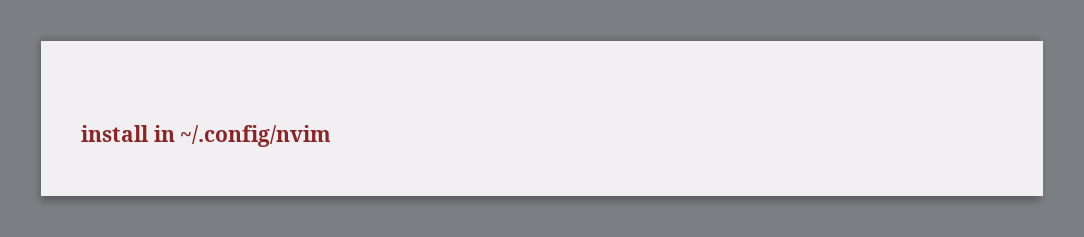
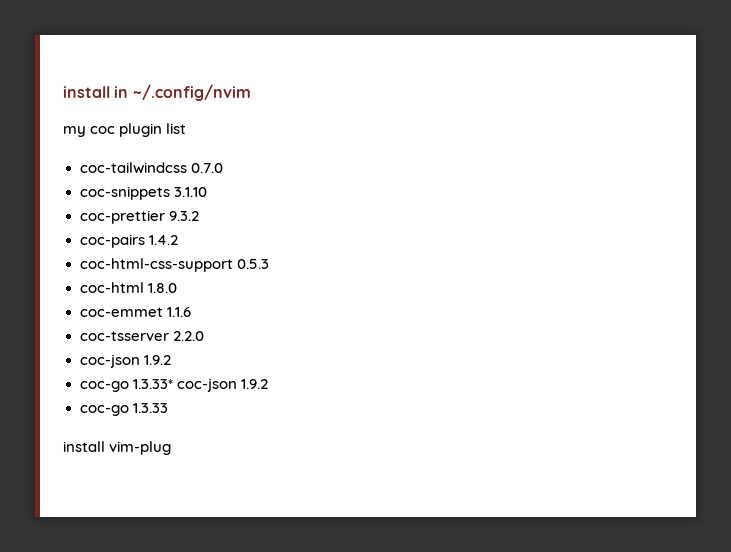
+ my coc plugin list
+ coc-tailwindcss 0.7.0
+ coc-snippets 3.1.10
+ coc-prettier 9.3.2
+ coc-pairs 1.4.2
+ coc-html-css-support 0.5.3
+ coc-html 1.8.0
+ coc-emmet 1.1.6
+ coc-tsserver 2.2.0
+ coc-json 1.9.2
+ coc-go 1.3.33* coc-json 1.9.2
+ coc-go 1.3.33
+ install vim-plug

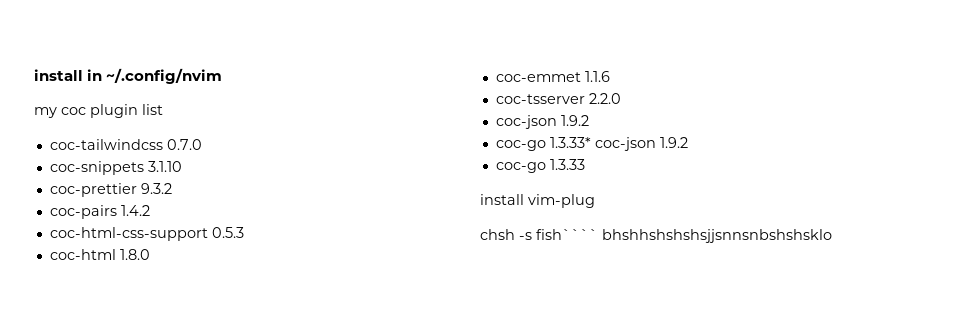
+ chsh -s fish```` bhshhshshshsjjsnnsnbshshsklo

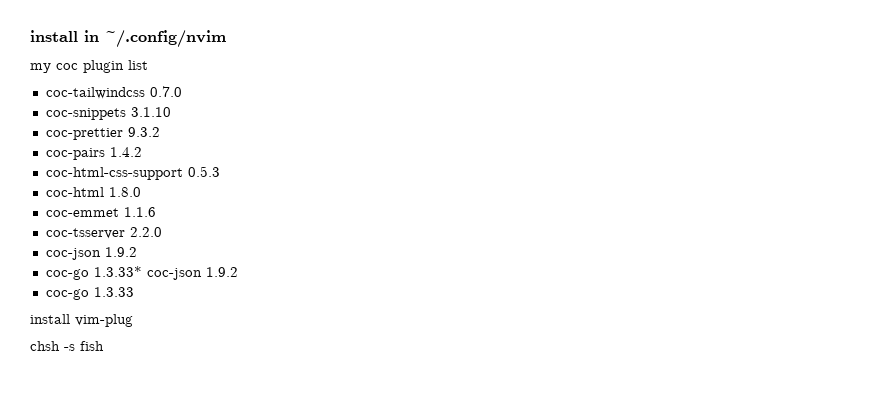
- chsh -s fish```` bhshhshshshsjjsnnsnbshshsklo
+ chsh -s fish

